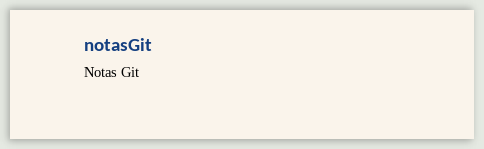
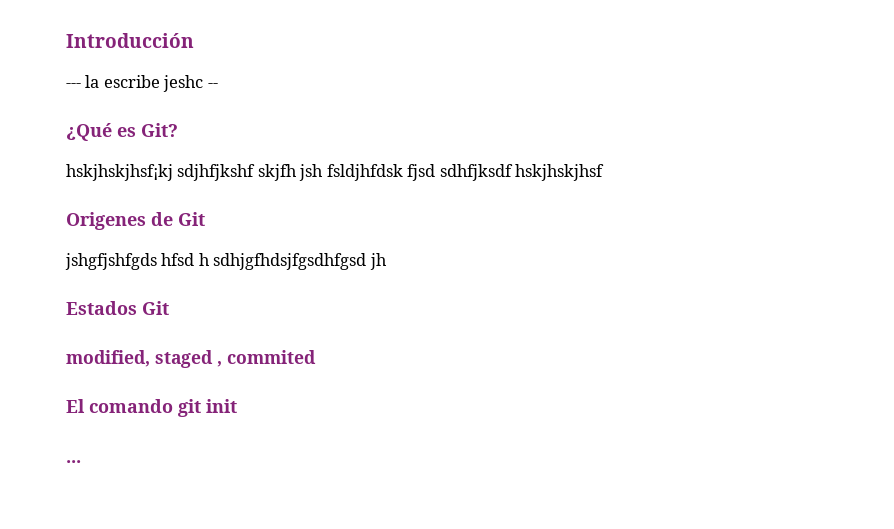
- notasGit
- Notas Git
+ Introducción
+ --- la escribe jeshc --
+ ¿Qué es Git?
+ hskjhskjhsf¡kj sdjhfjkshf skjfh jsh fsldjhfdsk fjsd sdhfjksdf hskjhskjhsf
+ Origenes de Git
+ jshgfjshfgds hfsd h sdhjgfhdsjfgsdhfgsd jh
+ Estados Git
+ modified, staged , commited
+ El comando git init
+ ...

